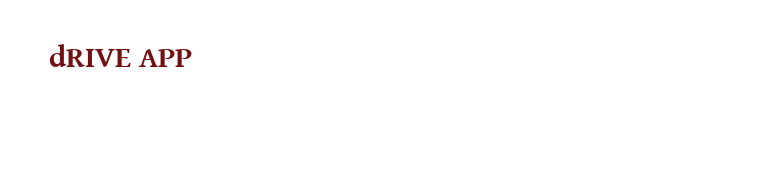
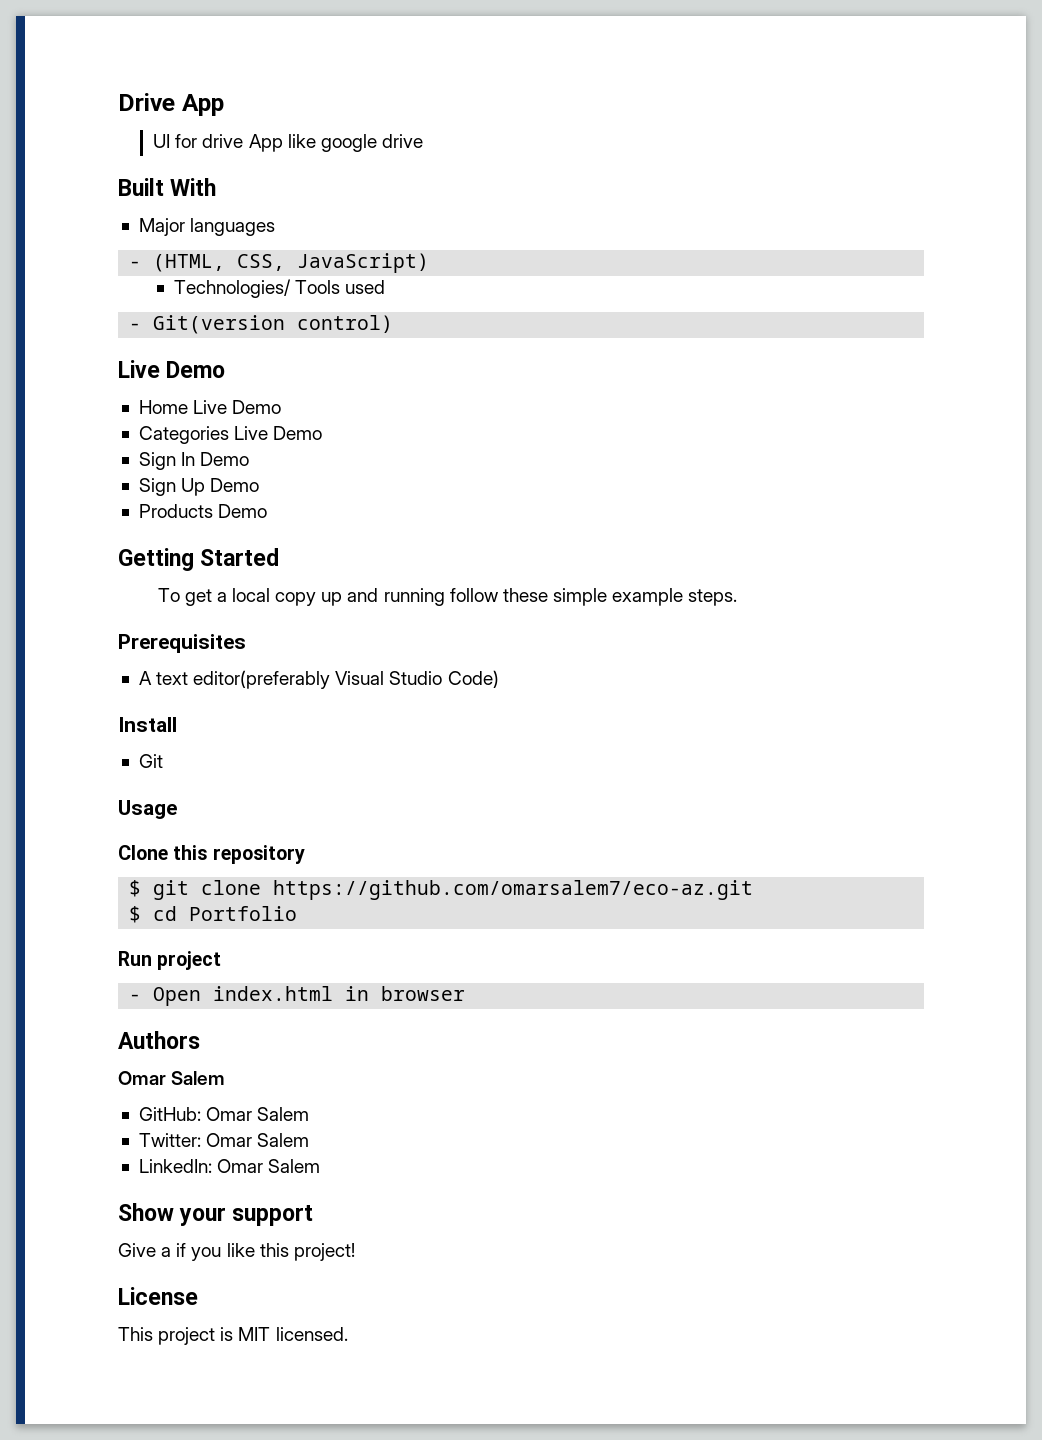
- dRIVE APP
+ Drive App
+ UI for drive App like google drive
+ Built With
+ Major languages
+ - (HTML, CSS, JavaScript)
+ Technologies/ Tools used
+ - Git(version control)
+ Live Demo
+ Home Live Demo
+ Categories Live Demo
+ Sign In Demo
+ Sign Up Demo
+ Products Demo
+ Getting Started
+ To get a local copy up and running follow these simple example steps.
+ Prerequisites
+ A text editor(preferably Visual Studio Code)
+ Install
+ Git
+ Usage
+ Clone this repository
+ $ git clone https://github.com/omarsalem7/eco-az.git
+ $ cd Portfolio
+ Run project
+ - Open index.html in browser
+ Authors
+ Omar Salem
+ GitHub: Omar Salem
+ Twitter: Omar Salem
+ LinkedIn: Omar Salem
+ Show your support
+ Give a if you like this project!
+ License
+ This project is MIT licensed.

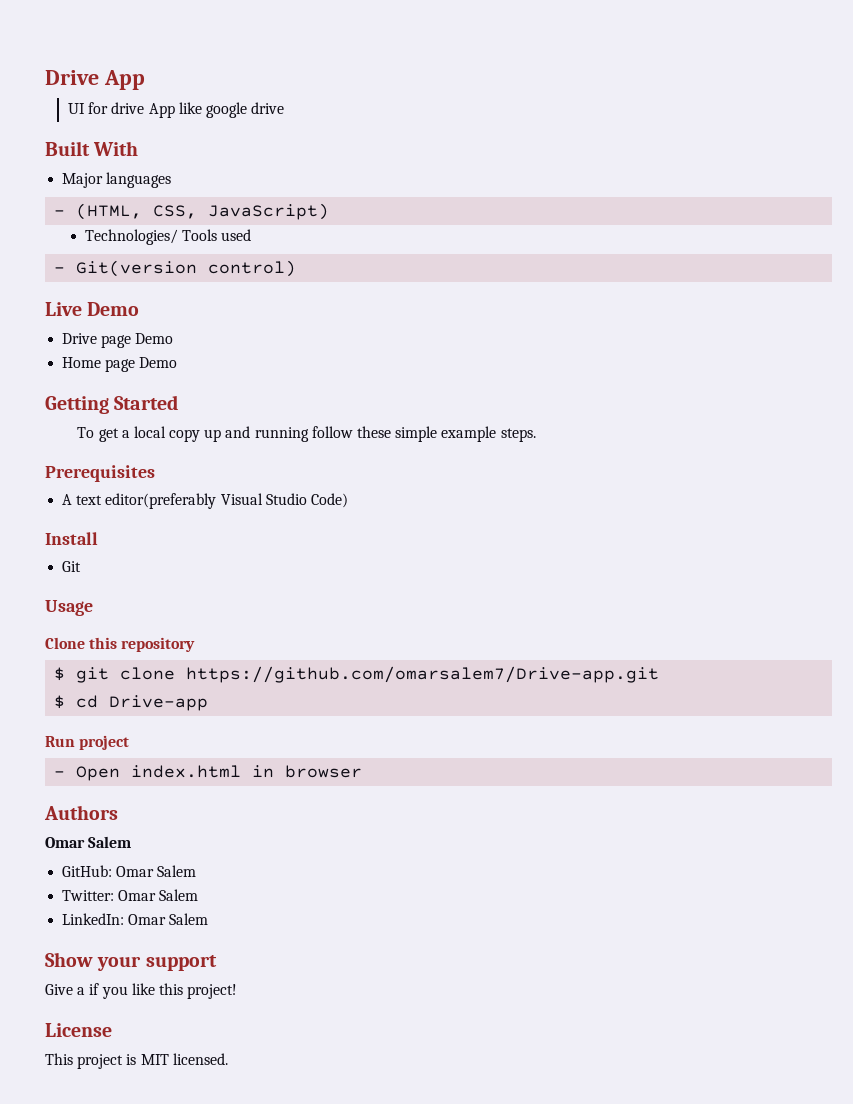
- Home Live Demo
- Categories Live Demo
- Sign In Demo
- Sign Up Demo
- Products Demo
+ Drive page Demo
+ Home page Demo
- $ git clone https://github.com/omarsalem7/eco-az.git
+ $ git clone https://github.com/omarsalem7/Drive-app.git
- $ cd Portfolio
+ $ cd Drive-app

